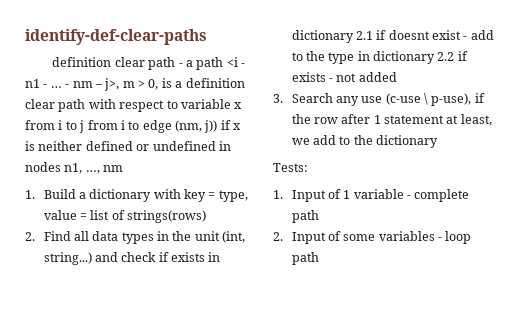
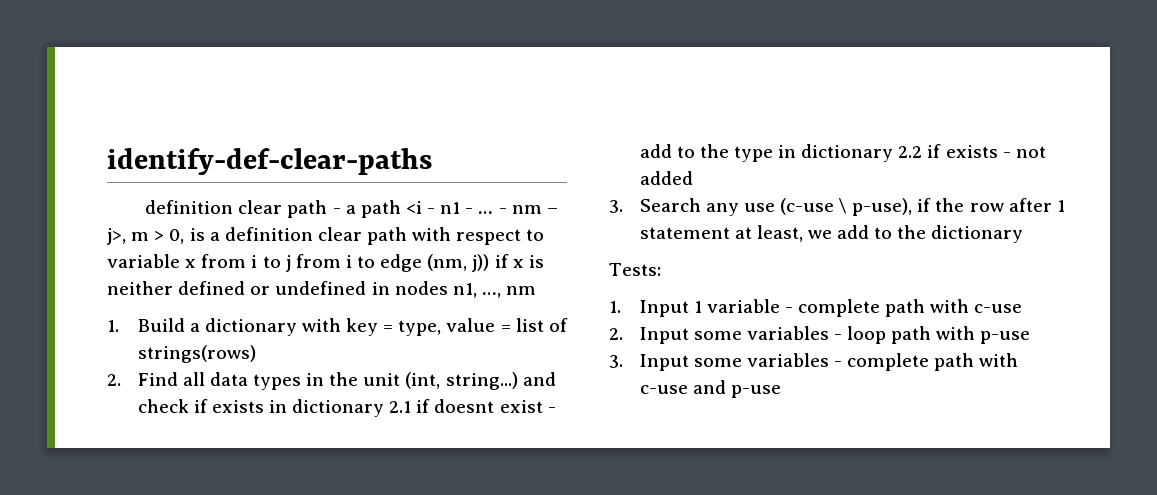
- 1. Input of 1 variable - complete path
+ 1. Input 1 variable - complete path with c-use
- 2. Input of some variables - loop path
+ 2. Input some variables - loop path with p-use
+ 3. Input some variables - complete path with c-use and p-use

